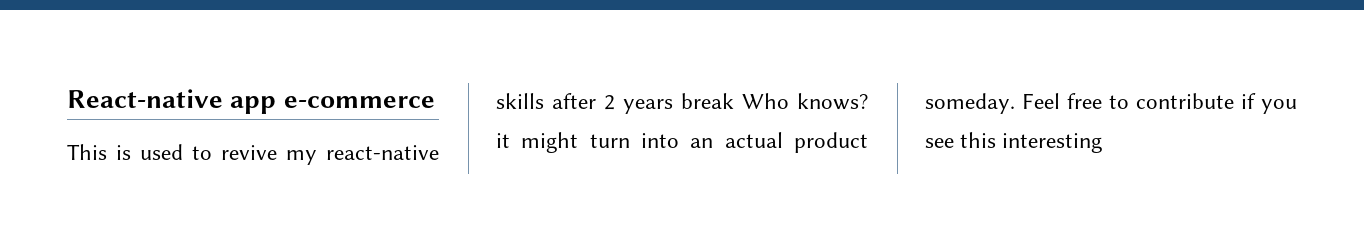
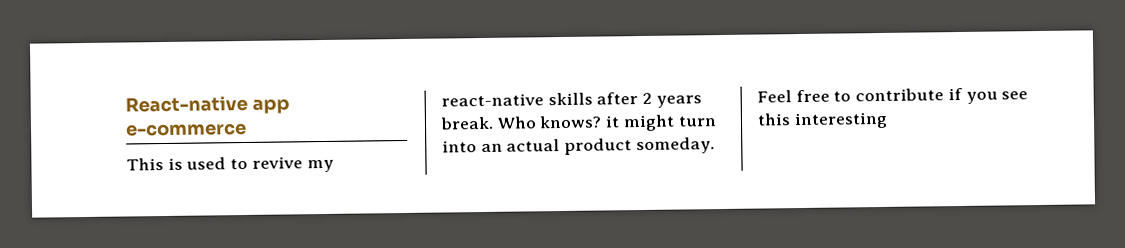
- This is used to revive my react-native skills after 2 years break Who knows? it might turn into an actual product someday.
+ This is used to revive my react-native skills after 2 years break. Who knows? it might turn into an actual product someday.

